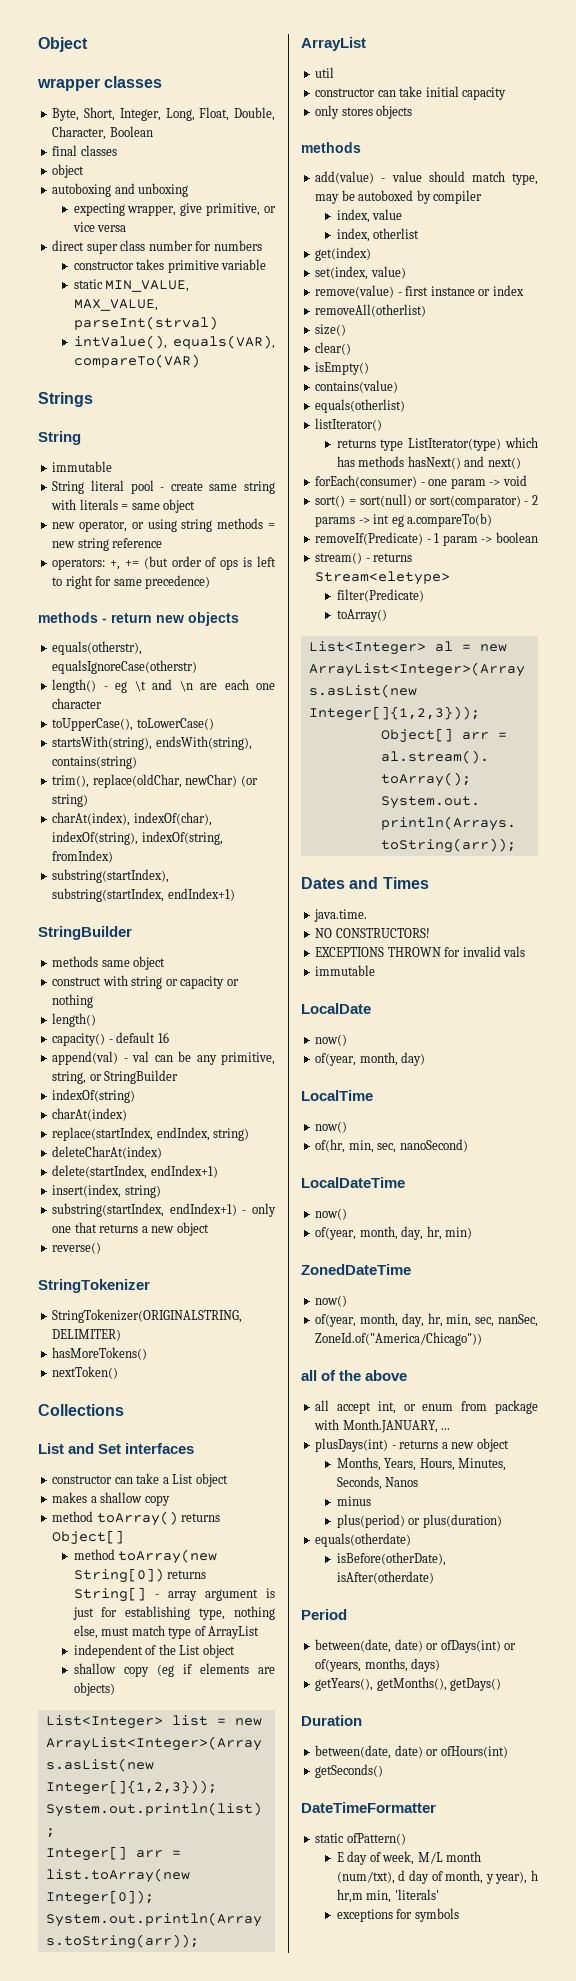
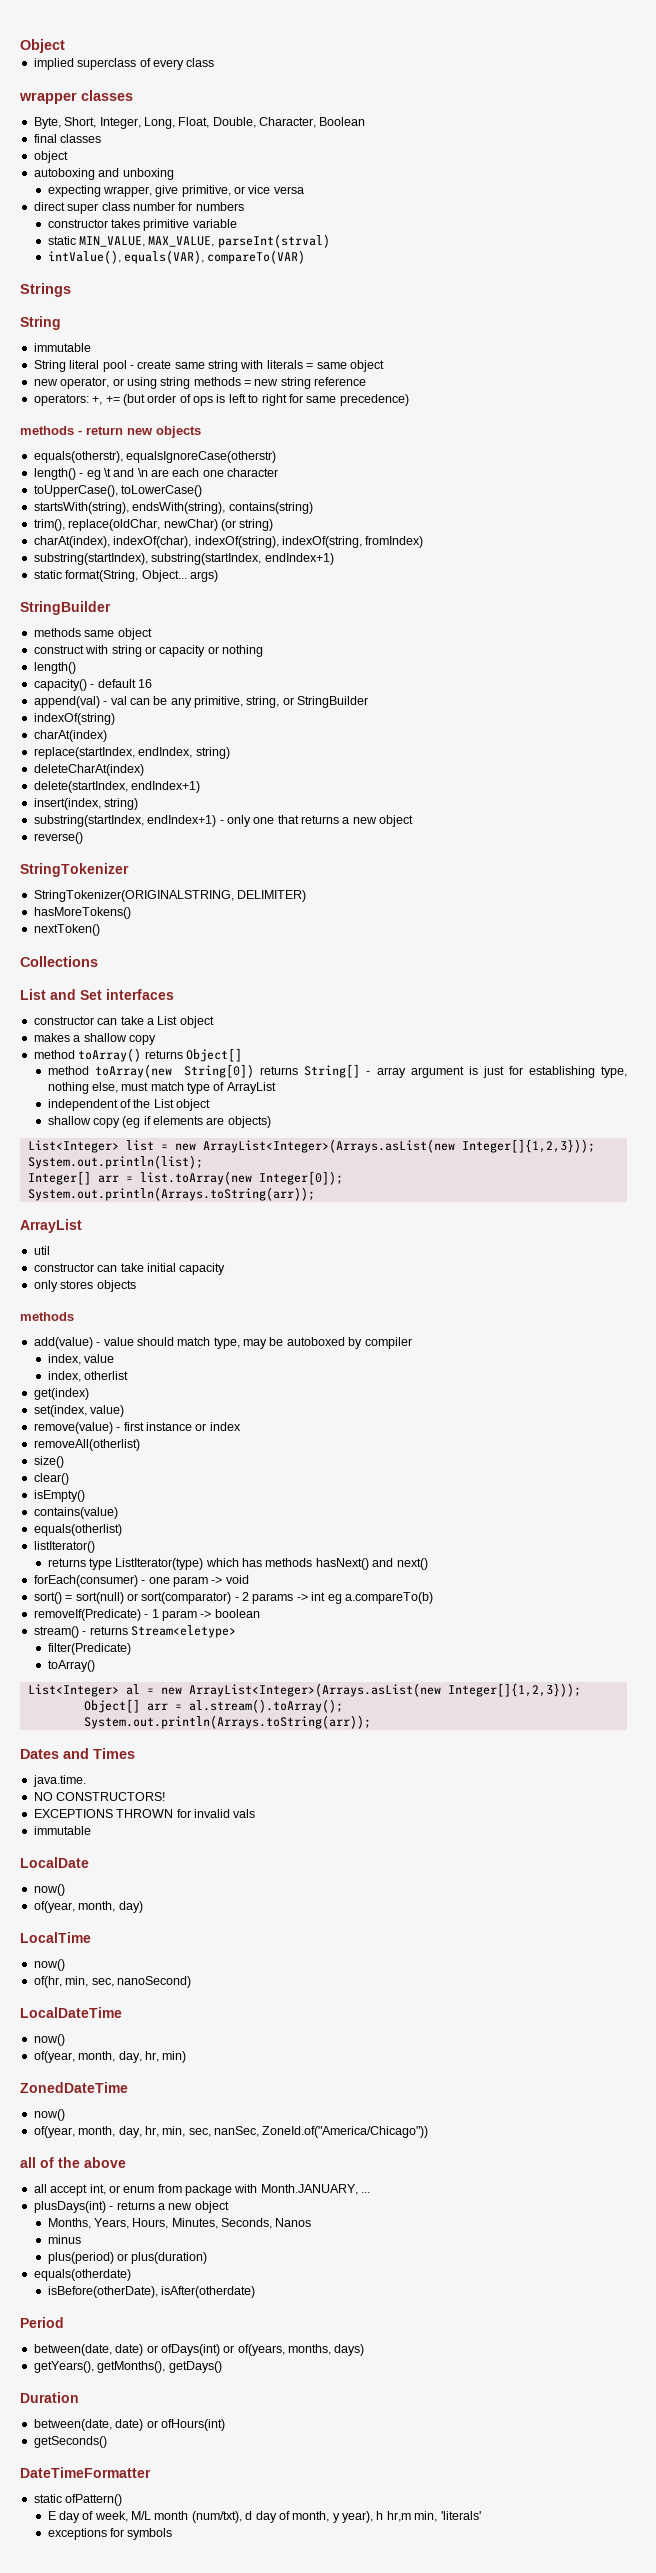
+ implied superclass of every class
+ static format(String, Object... args)

